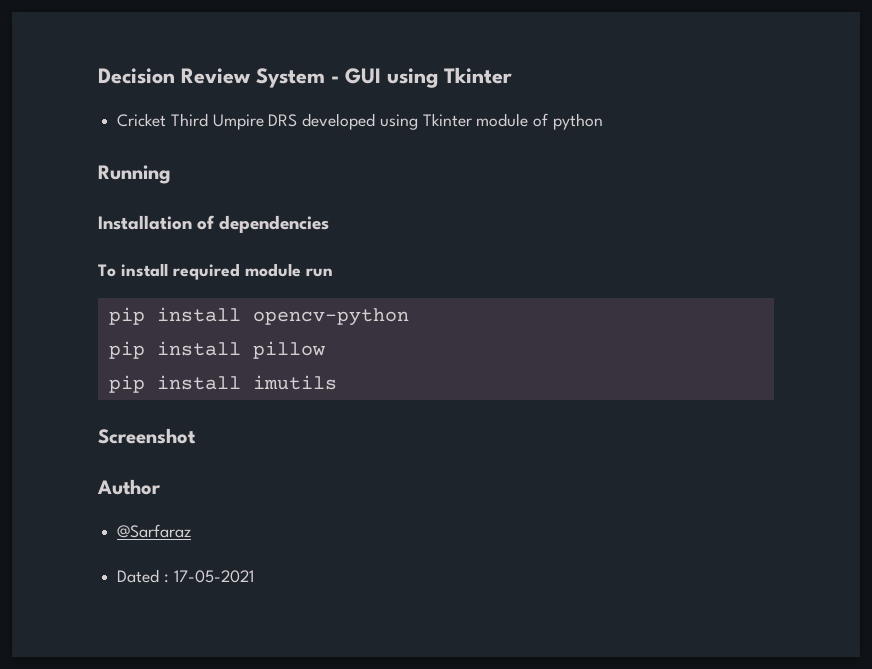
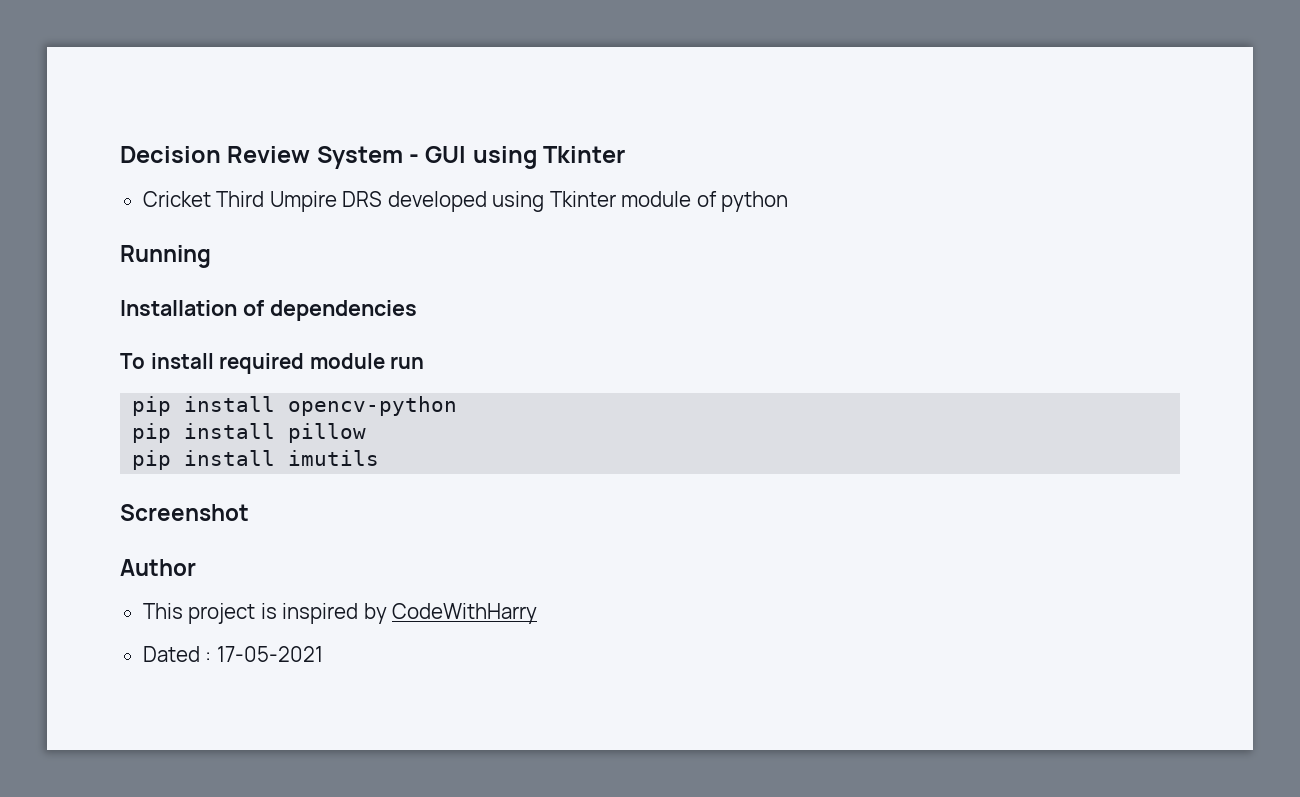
- @Sarfaraz
+ This project is inspired by CodeWithHarry

